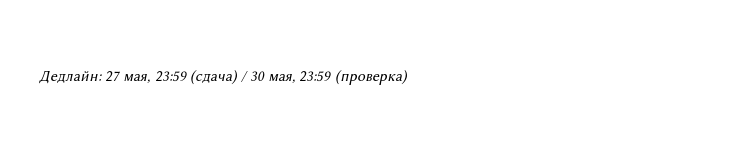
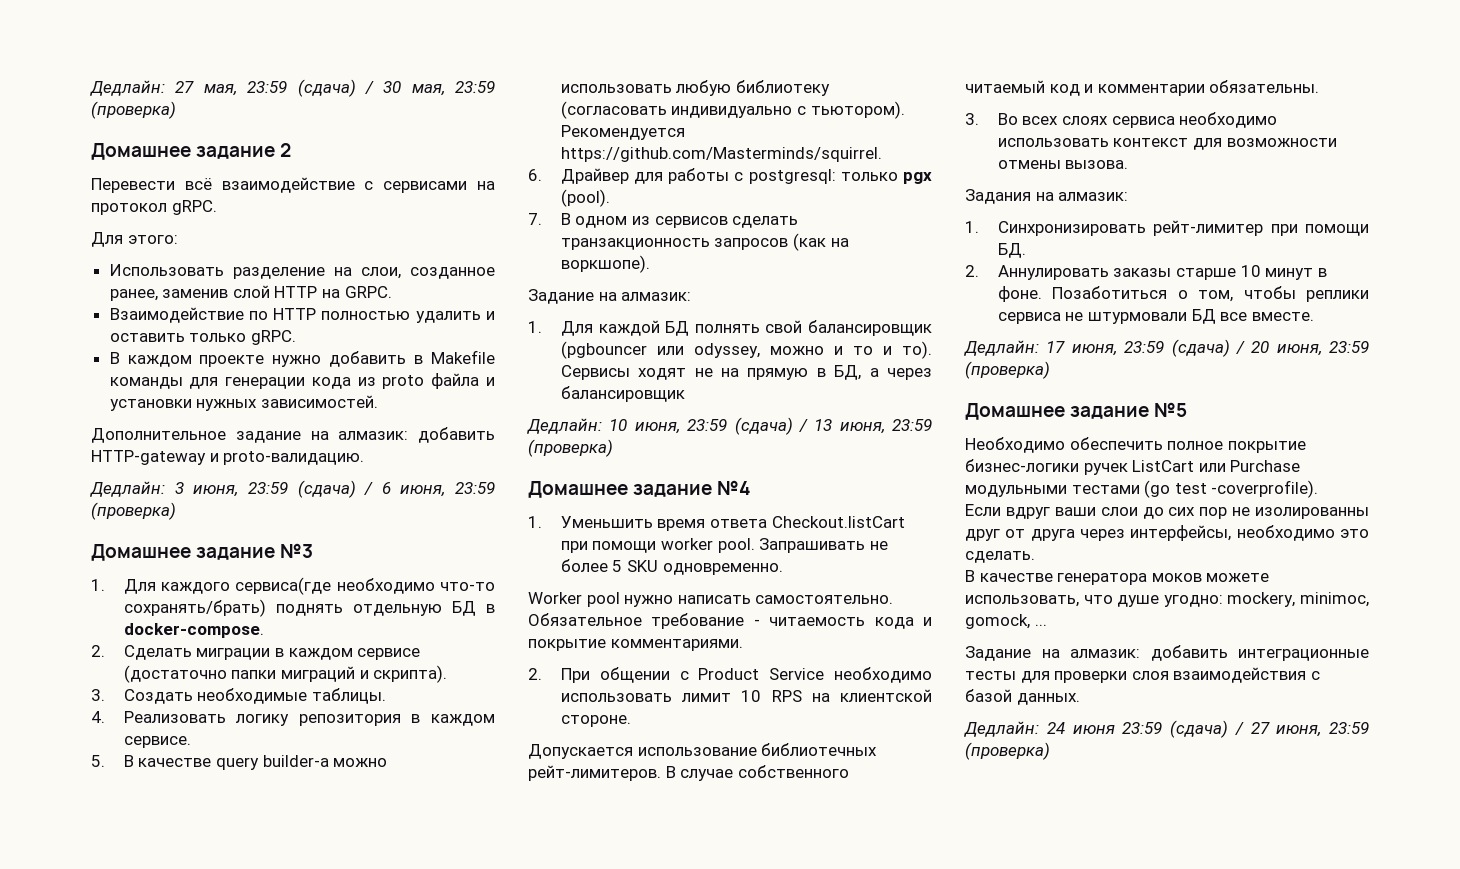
+ Домашнее задание 2
+ Перевести всё взаимодействие c сервисами на протокол gRPC.
+ Для этого:
+ Использовать разделение на слои, созданное ранее, заменив слой HTTP на GRPC.
+ Взаимодействие по HTTP полностью удалить и оставить только gRPC.
+ В каждом проекте нужно добавить в Makefile команды для генерации кода из proto файла и установки нужных зависимостей.
+ Дополнительное задание на алмазик: добавить HTTP-gateway и proto-валидацию.
+ Дедлайн: 3 июня, 23:59 (сдача) / 6 июня, 23:59 (проверка)
+ Домашнее задание №3
+ 1. Для каждого сервиса(где необходимо что-то сохранять/брать) поднять отдельную БД в docker-compose.
+ 2. Сделать миграции в каждом сервисе (достаточно папки миграций и скрипта).
+ 3. Создать необходимые таблицы.
+ 4. Реализовать логику репозитория в каждом сервисе.
+ 5. В качестве query builder-а можно использовать любую библиотеку (согласовать индивидуально с тьютором). Рекомендуется https://github.com/Masterminds/squirrel.
+ 6. Драйвер для работы с postgresql: только pgx (pool).
+ 7. В одном из сервисов сделать транзакционность запросов (как на воркшопе).
+ Задание на алмазик:
+ 1. Для каждой БД полнять свой балансировщик (pgbouncer или odyssey, можно и то и то). Сервисы ходят не на прямую в БД, а через балансировщик
+ Дедлайн: 10 июня, 23:59 (сдача) / 13 июня, 23:59 (проверка)
+ Домашнее задание №4
+ 1. Уменьшить время ответа Checkout.listCart при помощи worker pool. Запрашивать не более 5 SKU одновременно.
+ Worker pool нужно написать самостоятельно. Обязательное требование - читаемость кода и покрытие комментариями.
+ 2. При общении с Product Service необходимо использовать лимит 10 RPS на клиентской стороне.
+ Допускается использование библиотечных рейт-лимитеров. В случае собственного читаемый код и комментарии обязательны.
+ 3. Во всех слоях сервиса необходимо использовать контекст для возможности отмены вызова.
+ Задания на алмазик:
+ 1. Синхронизировать рейт-лимитер при помощи БД.
+ 2. Аннулировать заказы старше 10 минут в фоне. Позаботиться о том, чтобы реплики сервиса не штурмовали БД все вместе.
+ Дедлайн: 17 июня, 23:59 (сдача) / 20 июня, 23:59 (проверка)
+ Домашнее задание №5
+ Необходимо обеспечить полное покрытие бизнес-логики ручек ListCart или Purchase модульными тестами (go test -coverprofile).
+ Если вдруг ваши слои до сих пор не изолированны друг от друга через интерфейсы, необходимо это сделать.
+ В качестве генератора моков можете использовать, что душе угодно: mockery, minimoc, gomock, ...
+ Задание на алмазик: добавить интеграционные тесты для проверки слоя взаимодействия с базой данных.
+ Дедлайн: 24 июня 23:59 (сдача) / 27 июня, 23:59 (проверка)

